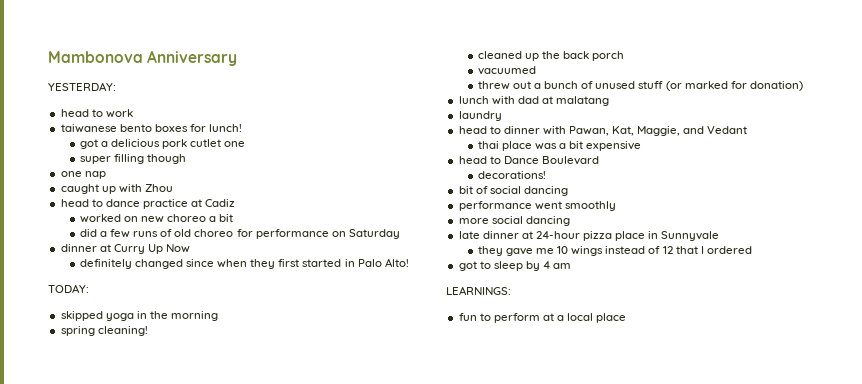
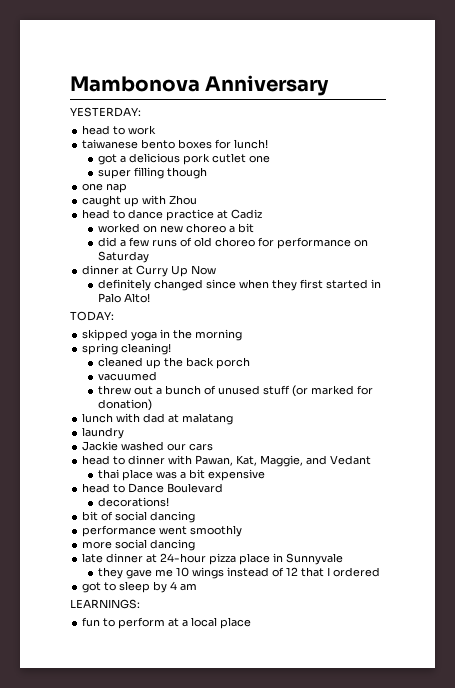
+ Jackie washed our cars

